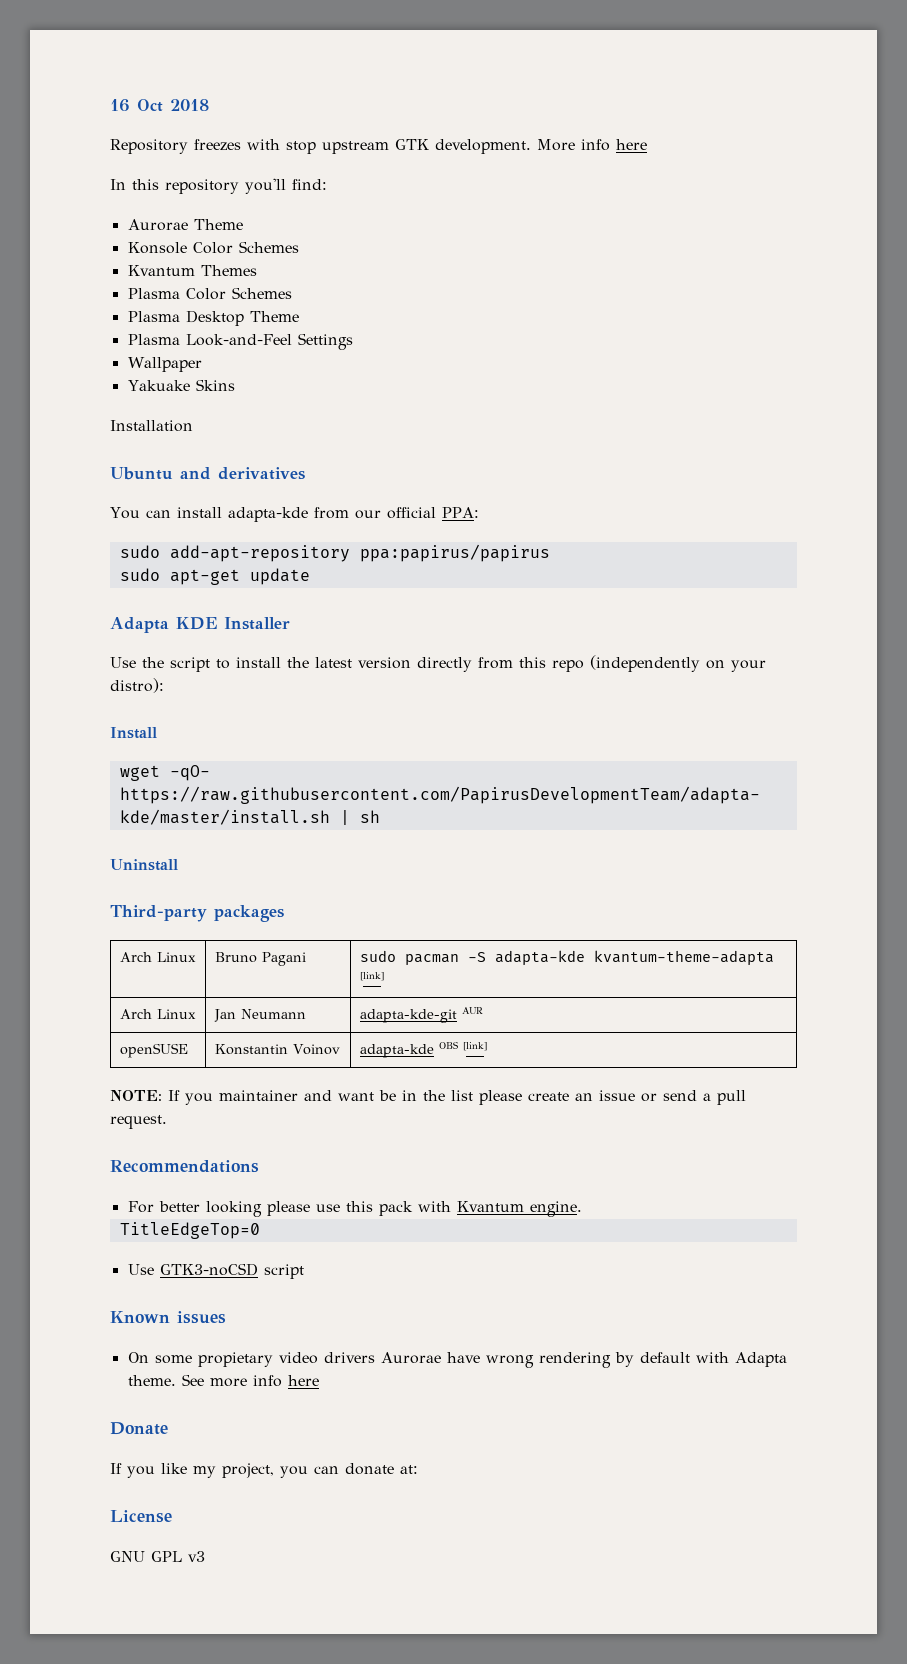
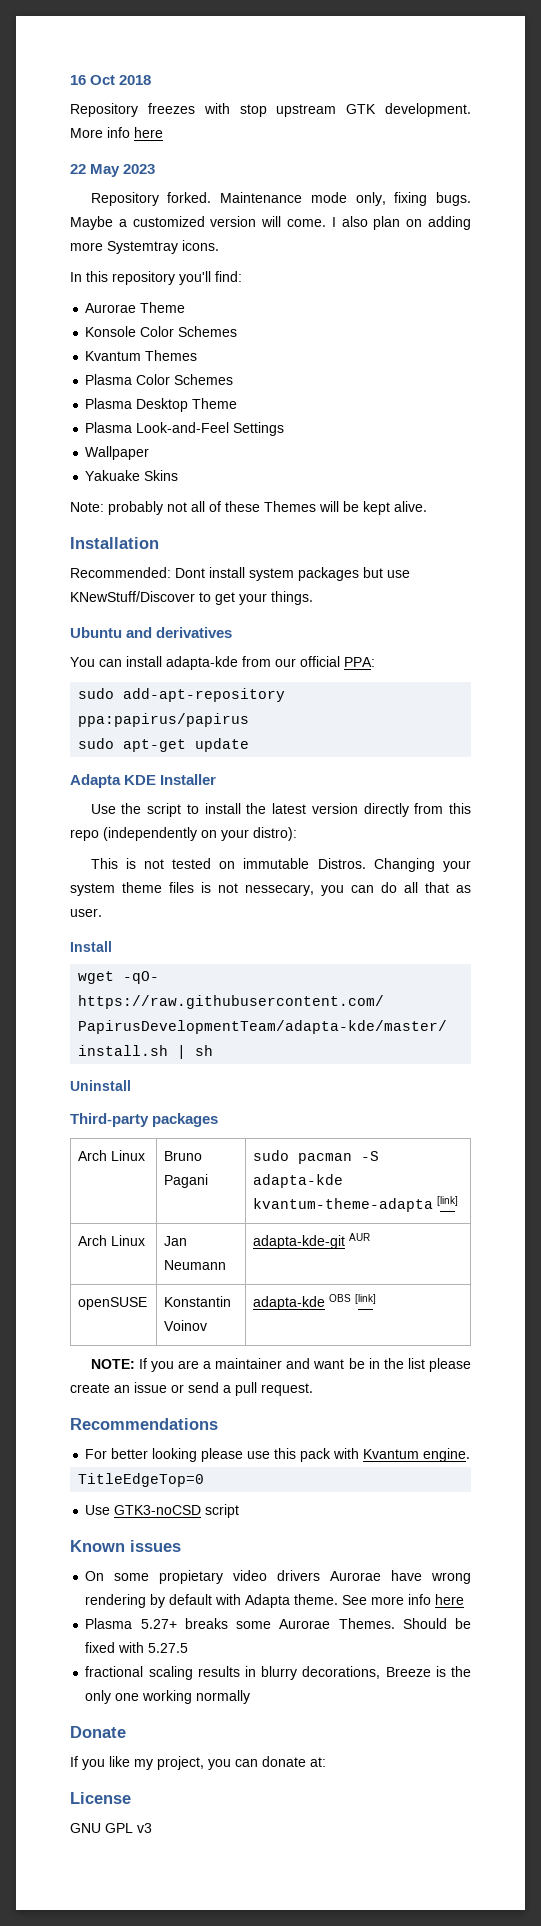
+ 22 May 2023
+ Repository forked. Maintenance mode only, fixing bugs. Maybe a customized version will come. I also plan on adding more Systemtray icons.
+ Note: probably not all of these Themes will be kept alive.
  Installation
+ Recommended: Dont install system packages but use KNewStuff/Discover to get your things.
+ This is not tested on immutable Distros. Changing your system theme files is not nessecary, you can do all that as user.
- NOTE: If you maintainer and want be in the list please create an issue or send a pull request.
+ NOTE: If you are a maintainer and want be in the list please create an issue or send a pull request.
+ Plasma 5.27+ breaks some Aurorae Themes. Should be fixed with 5.27.5
+ fractional scaling results in blurry decorations, Breeze is the only one working normally

